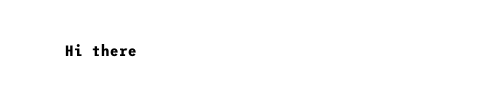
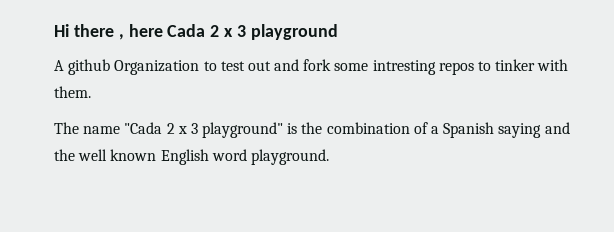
- Hi there
+ Hi there , here Cada 2 x 3 playground
+ A github Organization to test out and fork some intresting repos to tinker with them.
+ The name "Cada 2 x 3 playground" is the combination of a Spanish saying and the well known English word playground.

